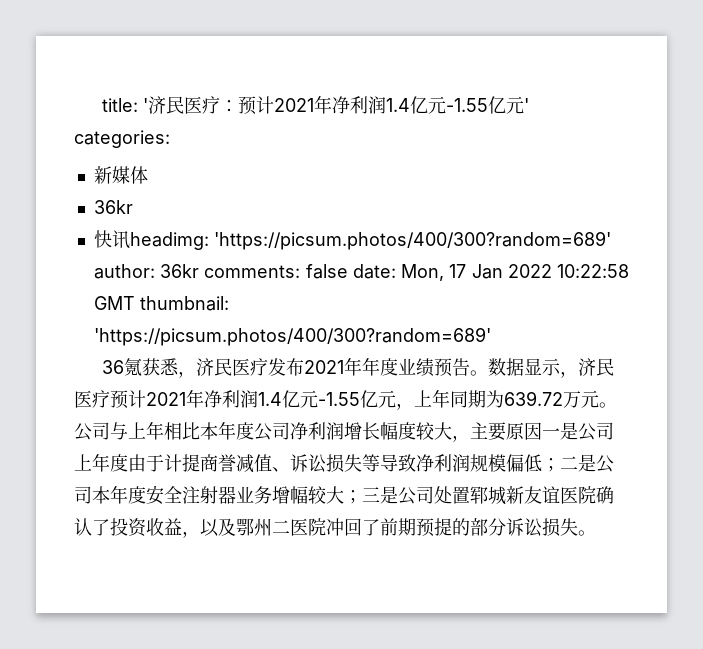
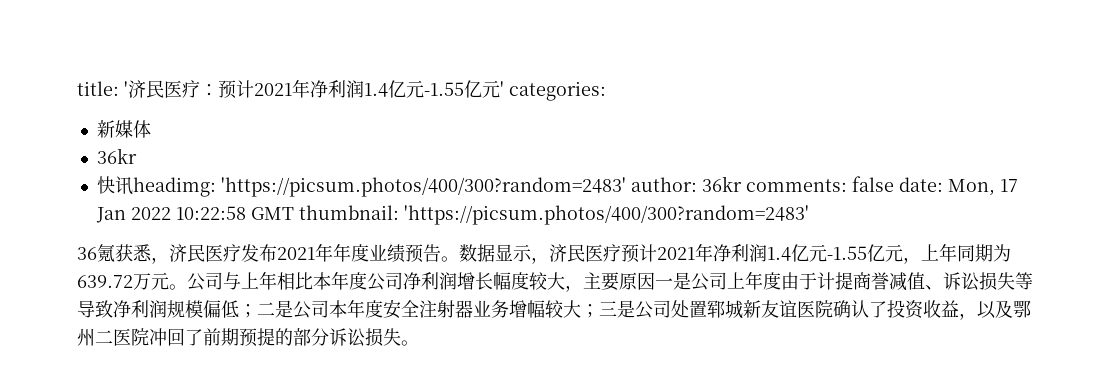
- 快讯headimg: 'https://picsum.photos/400/300?random=689' author: 36kr comments: false date: Mon, 17 Jan 2022 10:22:58 GMT thumbnail: 'https://picsum.photos/400/300?random=689'
+ 快讯headimg: 'https://picsum.photos/400/300?random=2483' author: 36kr comments: false date: Mon, 17 Jan 2022 10:22:58 GMT thumbnail: 'https://picsum.photos/400/300?random=2483'

